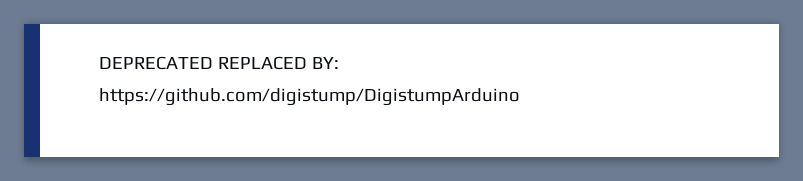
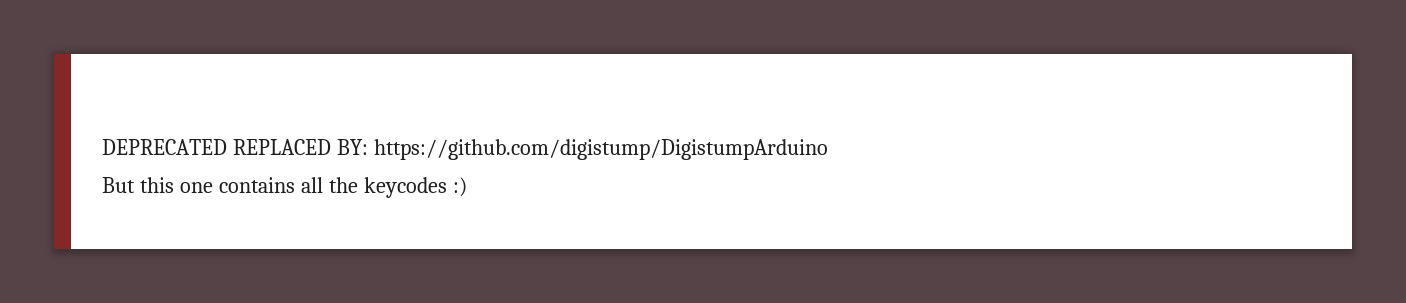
+ But this one contains all the keycodes :)

